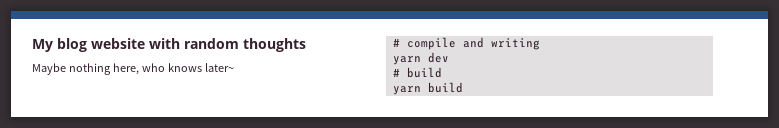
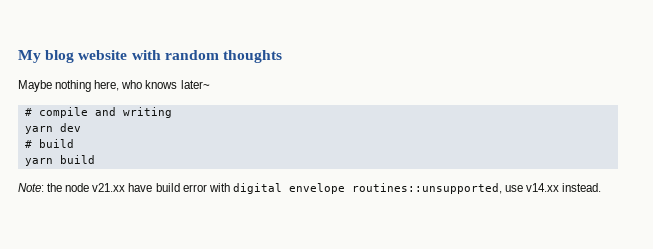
+ Note: the node v21.xx have build error with digital envelope routines::unsupported, use v14.xx instead.

